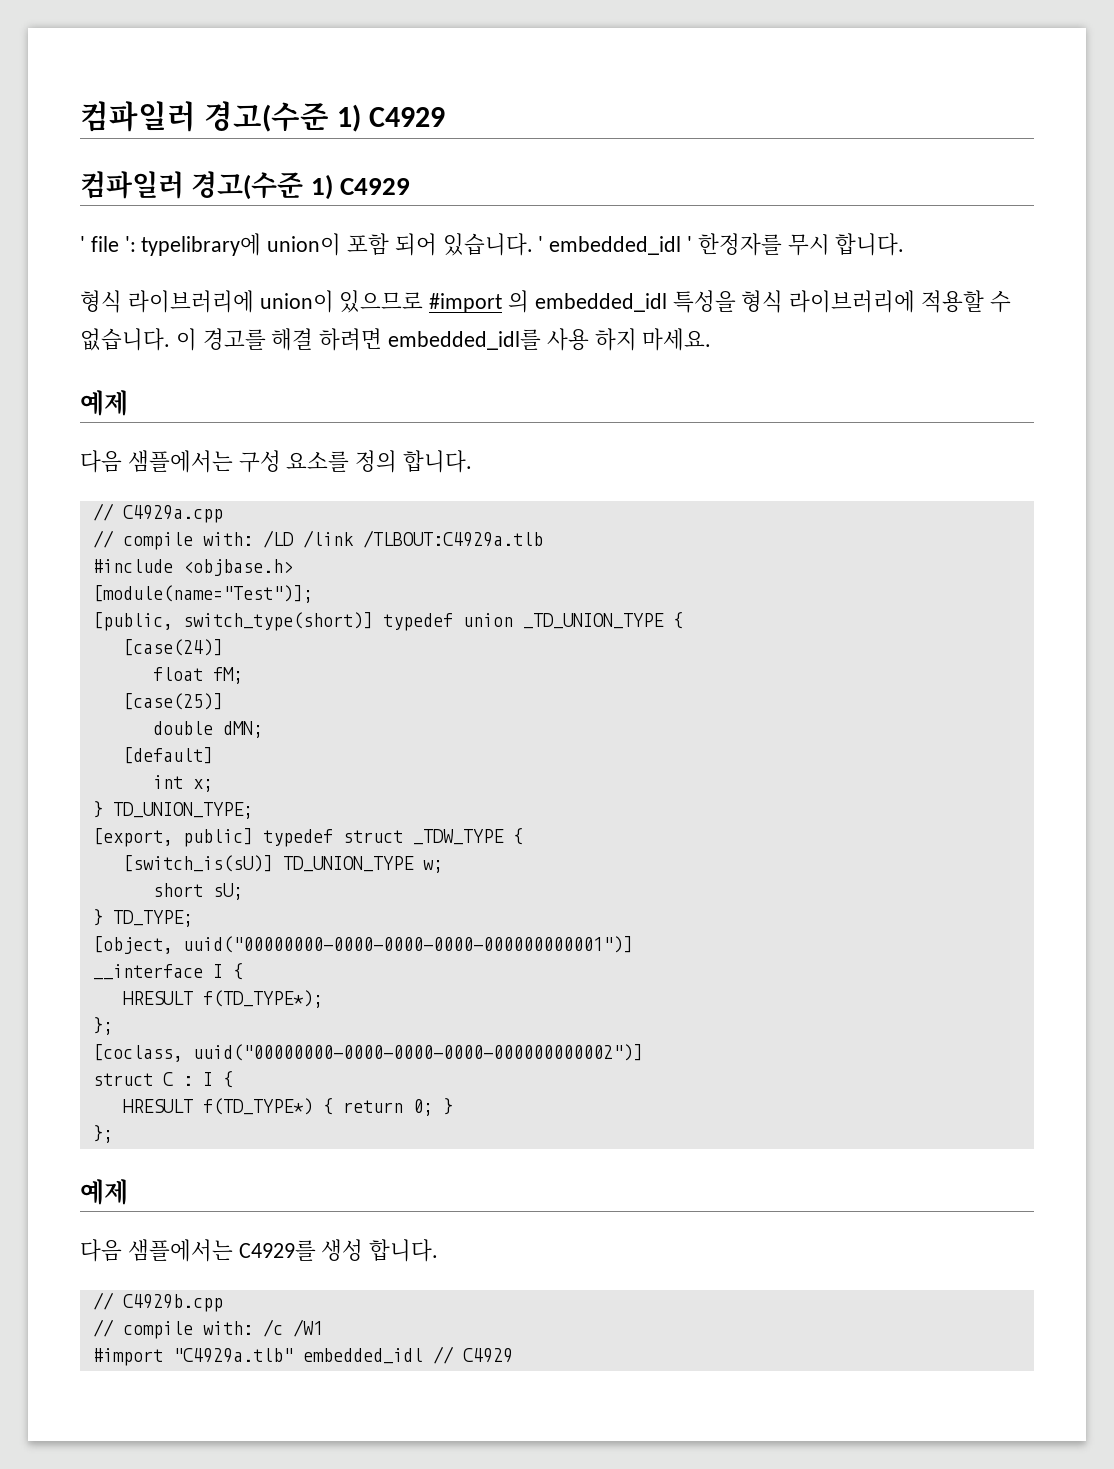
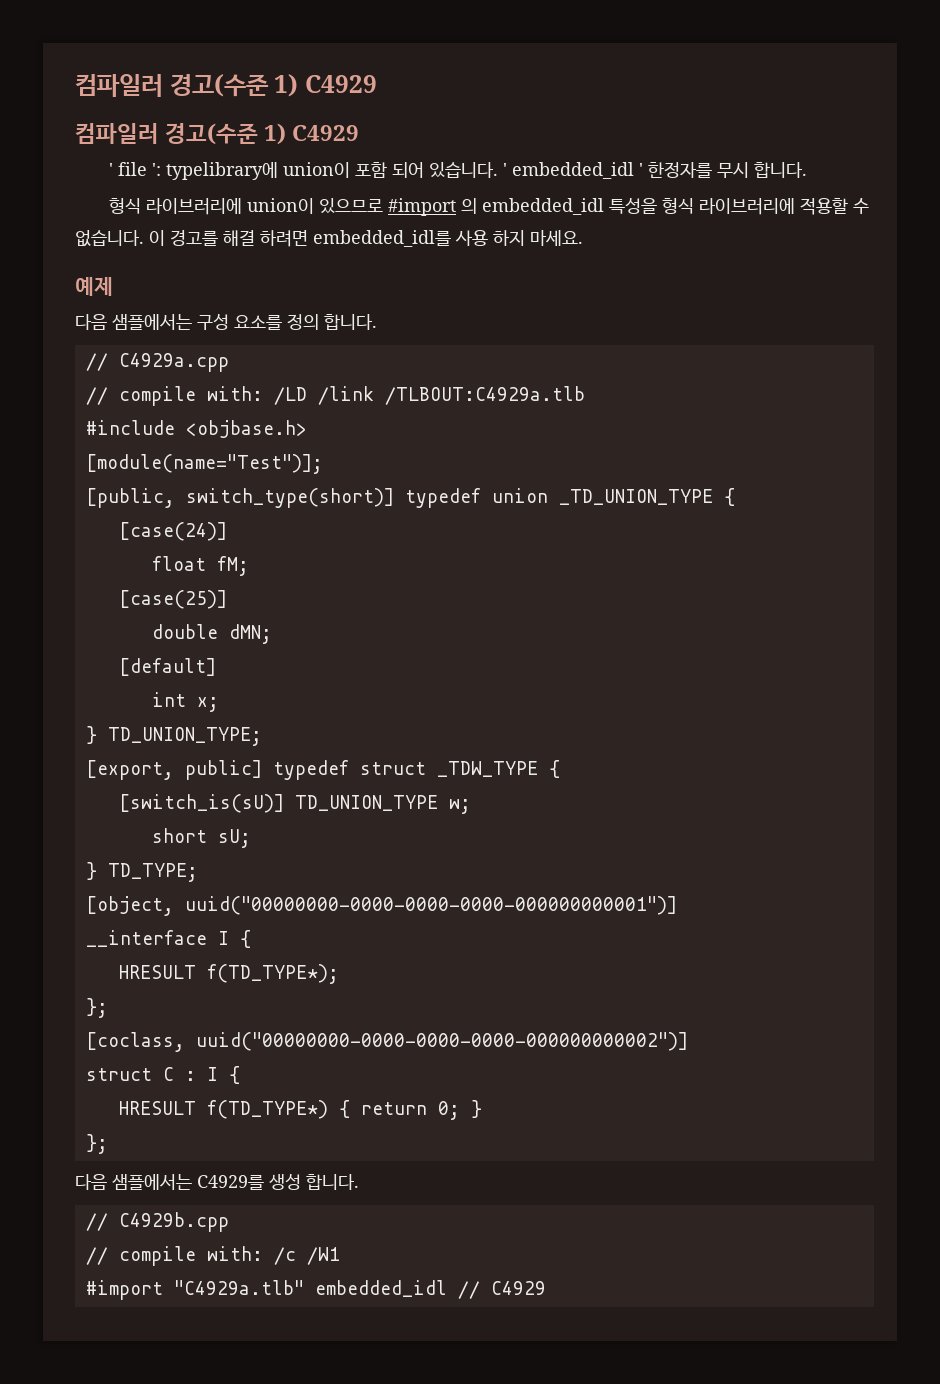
  HRESULT f(TD_TYPE*) { return 0; }
  };
- 예제

